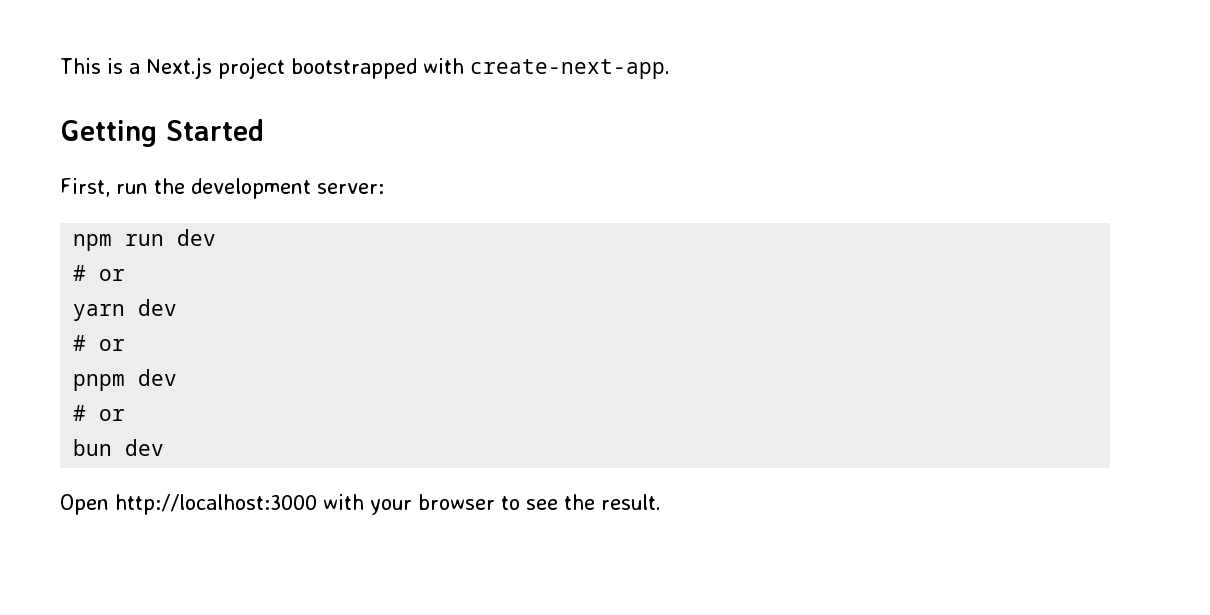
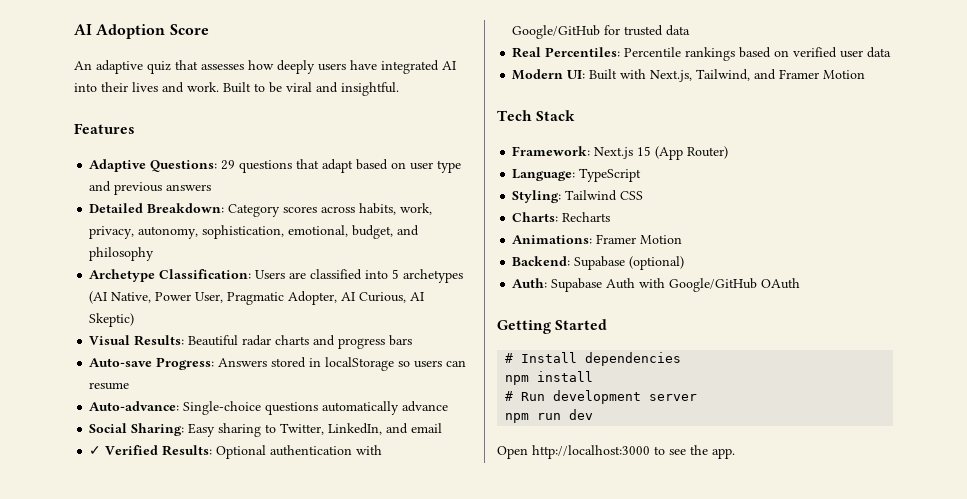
- This is a Next.js project bootstrapped with create-next-app.
+ AI Adoption Score
+ An adaptive quiz that assesses how deeply users have integrated AI into their lives and work. Built to be viral and insightful.
+ Features
+ Adaptive Questions: 29 questions that adapt based on user type and previous answers
+ Detailed Breakdown: Category scores across habits, work, privacy, autonomy, sophistication, emotional, budget, and philosophy
+ Archetype Classification: Users are classified into 5 archetypes (AI Native, Power User, Pragmatic Adopter, AI Curious, AI Skeptic)
+ Visual Results: Beautiful radar charts and progress bars
+ Auto-save Progress: Answers stored in localStorage so users can resume
+ Auto-advance: Single-choice questions automatically advance
+ Social Sharing: Easy sharing to Twitter, LinkedIn, and email
+ ✓ Verified Results: Optional authentication with Google/GitHub for trusted data
+ Real Percentiles: Percentile rankings based on verified user data
+ Modern UI: Built with Next.js, Tailwind, and Framer Motion
+ Tech Stack
+ Framework: Next.js 15 (App Router)
+ Language: TypeScript
+ Styling: Tailwind CSS
+ Charts: Recharts
+ Animations: Framer Motion
+ Backend: Supabase (optional)
+ Auth: Supabase Auth with Google/GitHub OAuth
  Getting Started
- First, run the development server:
+ # Install dependencies
+ npm install
+ # Run development server
  npm run dev
- # or
- yarn dev
- # or
- pnpm dev
- # or
- bun dev
- Open http://localhost:3000 with your browser to see the result.
+ Open http://localhost:3000 to see the app.

